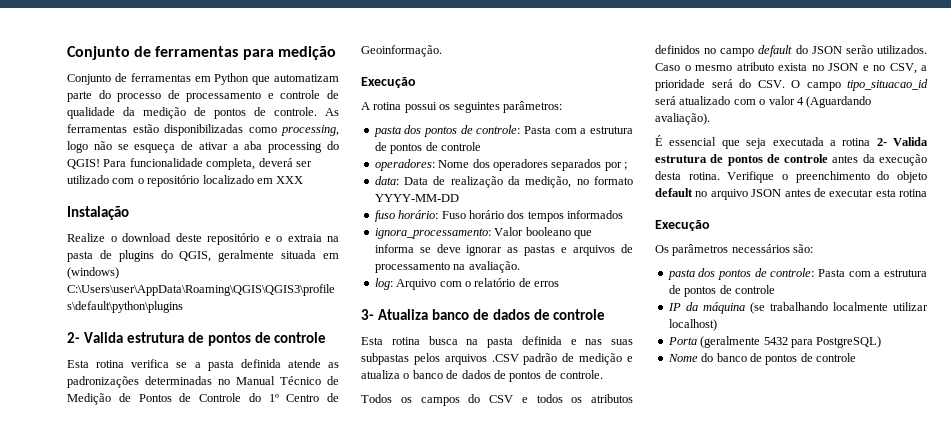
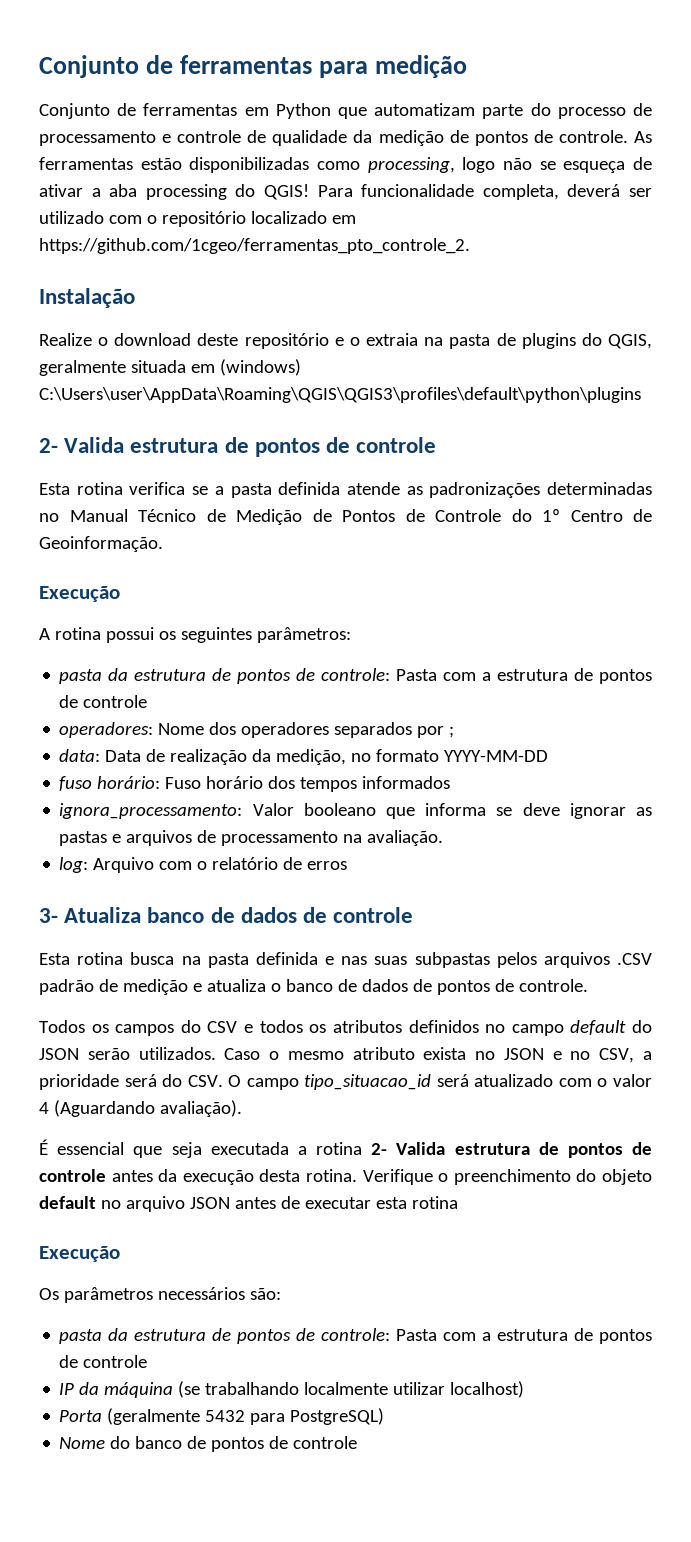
- Para funcionalidade completa, deverá ser utilizado com o repositório localizado em XXX
+ Para funcionalidade completa, deverá ser utilizado com o repositório localizado em https://github.com/1cgeo/ferramentas_pto_controle_2.
  A rotina possui os seguintes parâmetros:
- pasta dos pontos de controle: Pasta com a estrutura de pontos de controle
+ pasta da estrutura de pontos de controle: Pasta com a estrutura de pontos de controle
  Os parâmetros necessários são:
- pasta dos pontos de controle: Pasta com a estrutura de pontos de controle
+ pasta da estrutura de pontos de controle: Pasta com a estrutura de pontos de controle

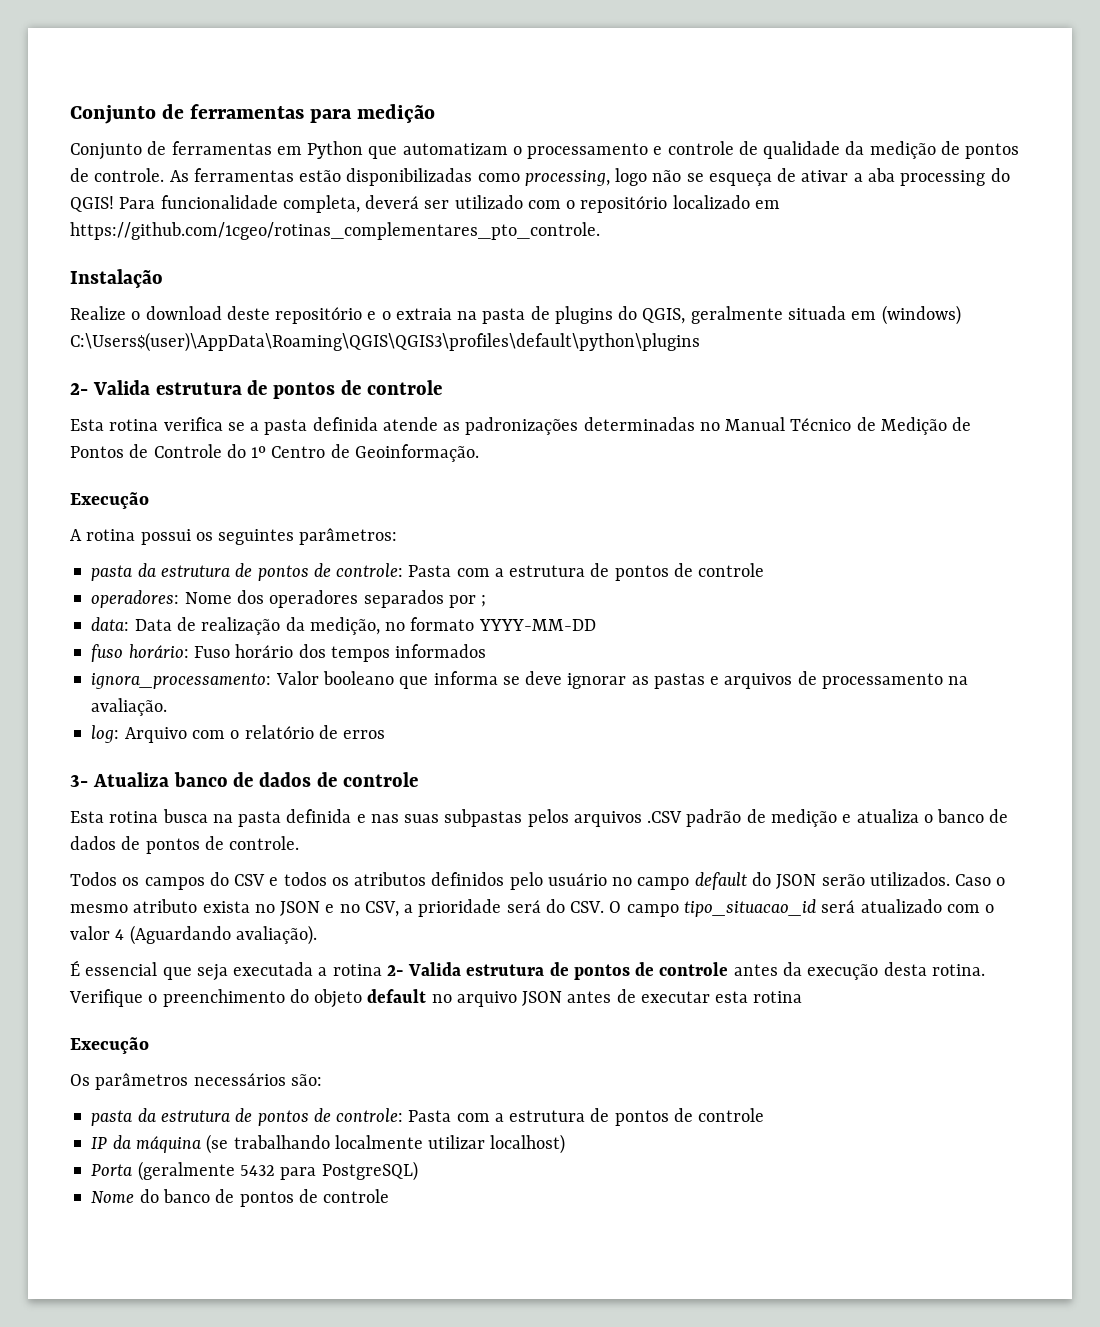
- Conjunto de ferramentas em Python que automatizam parte do processo de processamento e controle de qualidade da medição de pontos de controle.
+ Conjunto de ferramentas em Python que automatizam o processamento e controle de qualidade da medição de pontos de controle.
- Para funcionalidade completa, deverá ser utilizado com o repositório localizado em https://github.com/1cgeo/ferramentas_pto_controle_2.
+ Para funcionalidade completa, deverá ser utilizado com o repositório localizado em https://github.com/1cgeo/rotinas_complementares_pto_controle.
- Realize o download deste repositório e o extraia na pasta de plugins do QGIS, geralmente situada em (windows) C:\Users\user\AppData\Roaming\QGIS\QGIS3\profiles\default\python\plugins
+ Realize o download deste repositório e o extraia na pasta de plugins do QGIS, geralmente situada em (windows) C:\Users$(user)\AppData\Roaming\QGIS\QGIS3\profiles\default\python\plugins
- Todos os campos do CSV e todos os atributos definidos no campo default do JSON serão utilizados.
+ Todos os campos do CSV e todos os atributos definidos pelo usuário no campo default do JSON serão utilizados.

